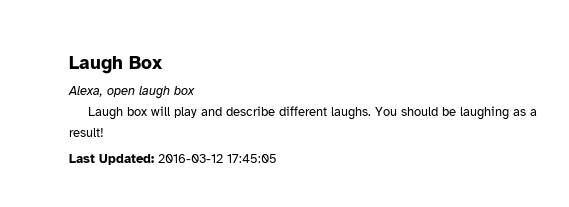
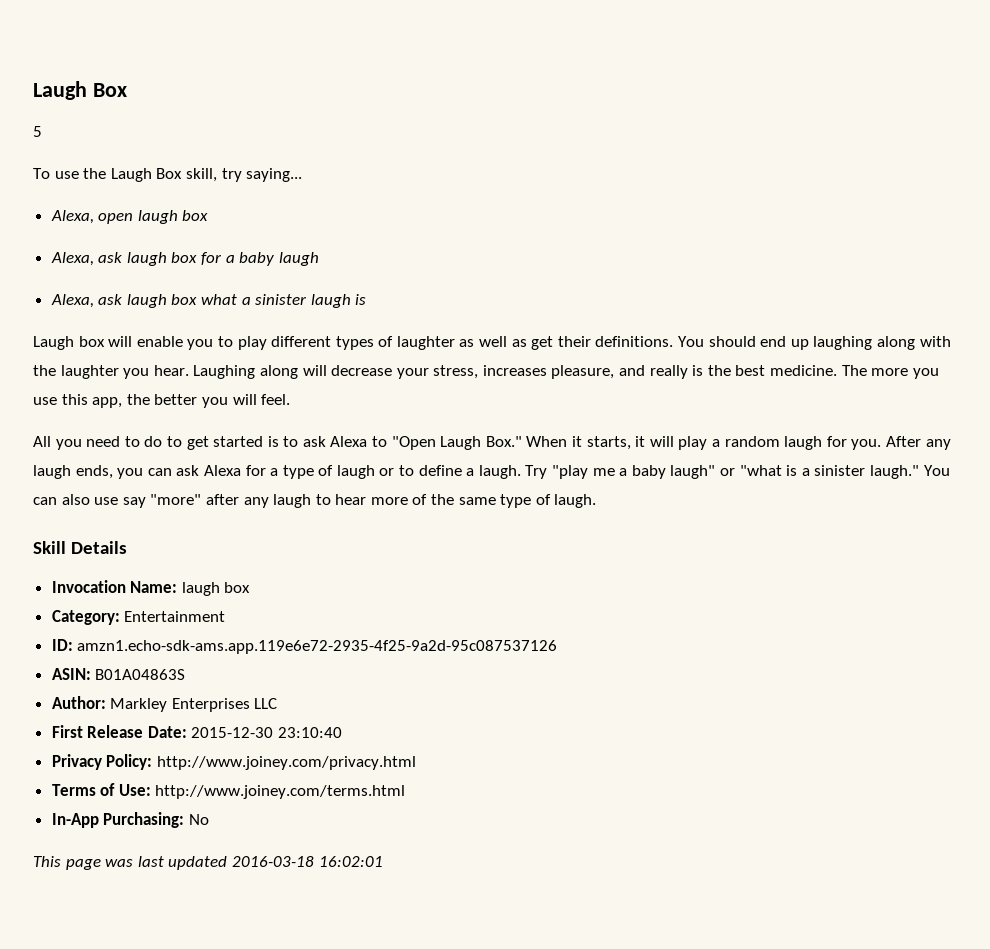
+ 5
+ To use the Laugh Box skill, try saying...
  Alexa, open laugh box
- Laugh box will play and describe different laughs. You should be laughing as a result!
- Last Updated: 2016-03-12 17:45:05
+ Alexa, ask laugh box for a baby laugh
+ Alexa, ask laugh box what a sinister laugh is
+ Laugh box will enable you to play different types of laughter as well as get their definitions. You should end up laughing along with the laughter you hear. Laughing along will decrease your stress, increases pleasure, and really is the best medicine. The more you use this app, the better you will feel.
+ All you need to do to get started is to ask Alexa to "Open Laugh Box." When it starts, it will play a random laugh for you. After any laugh ends, you can ask Alexa for a type of laugh or to define a laugh. Try "play me a baby laugh" or "what is a sinister laugh." You can also use say "more" after any laugh to hear more of the same type of laugh.
+ Skill Details
+ Invocation Name: laugh box
+ Category: Entertainment
+ ID: amzn1.echo-sdk-ams.app.119e6e72-2935-4f25-9a2d-95c087537126
+ ASIN: B01A04863S
+ Author: Markley Enterprises LLC
+ First Release Date: 2015-12-30 23:10:40
+ Privacy Policy: http://www.joiney.com/privacy.html
+ Terms of Use: http://www.joiney.com/terms.html
+ In-App Purchasing: No
+ This page was last updated 2016-03-18 16:02:01

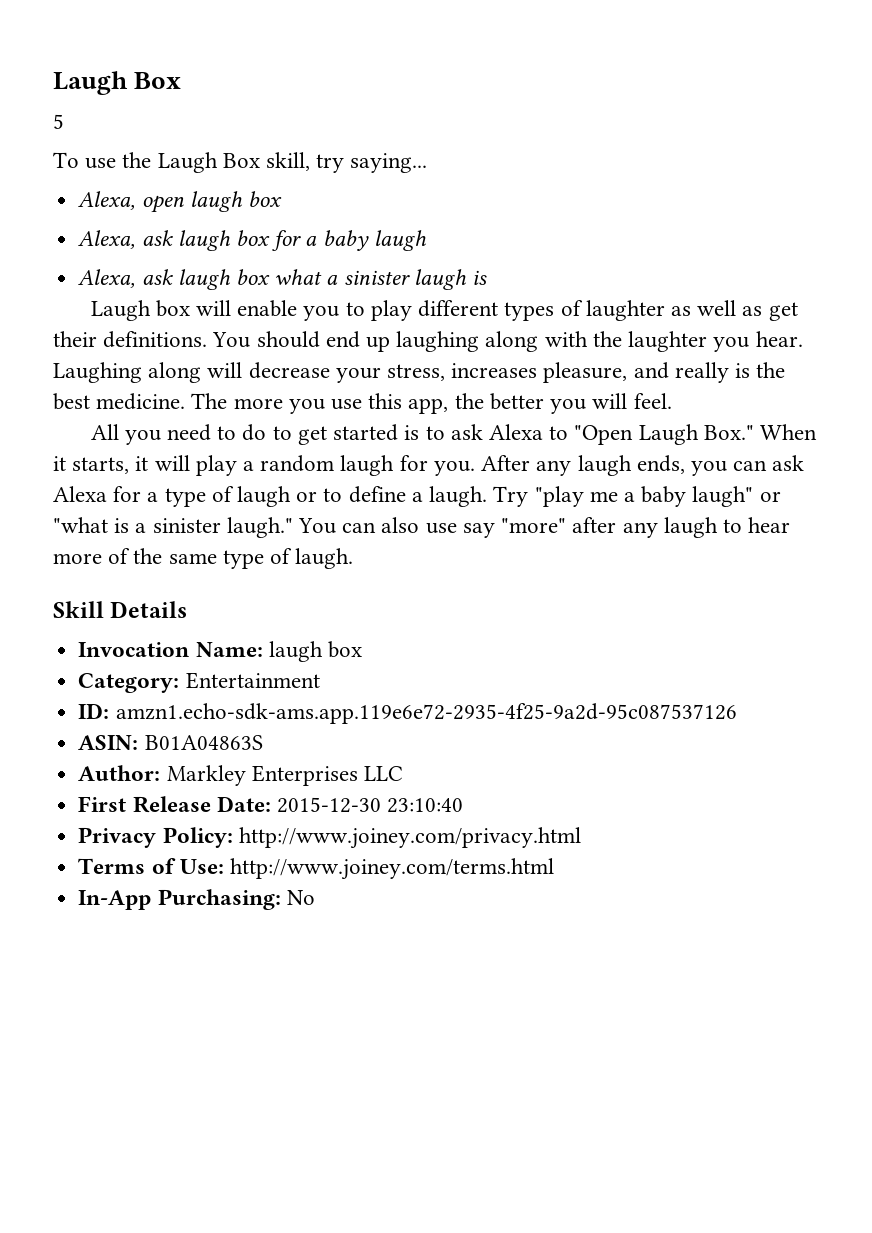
- This page was last updated 2016-03-18 16:02:01

